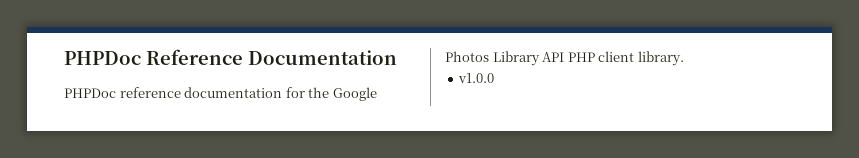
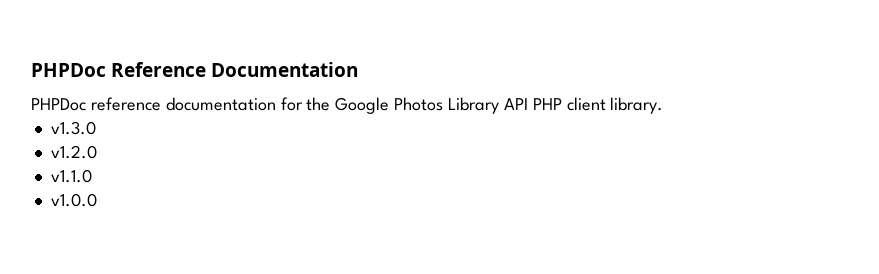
+ v1.3.0
+ v1.2.0
+ v1.1.0

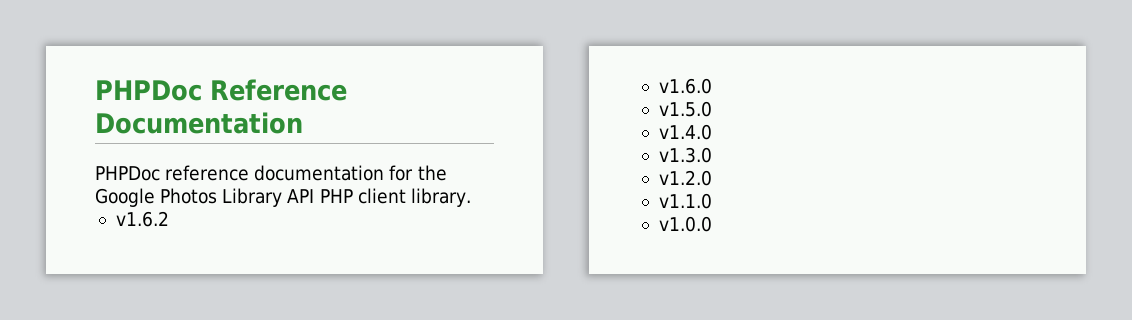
+ v1.6.2
+ v1.6.0
+ v1.5.0
+ v1.4.0

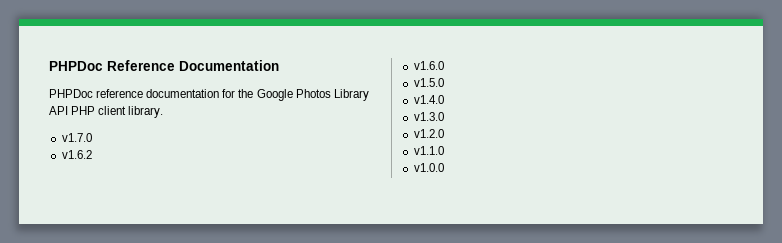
+ v1.7.0

